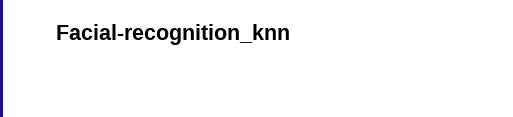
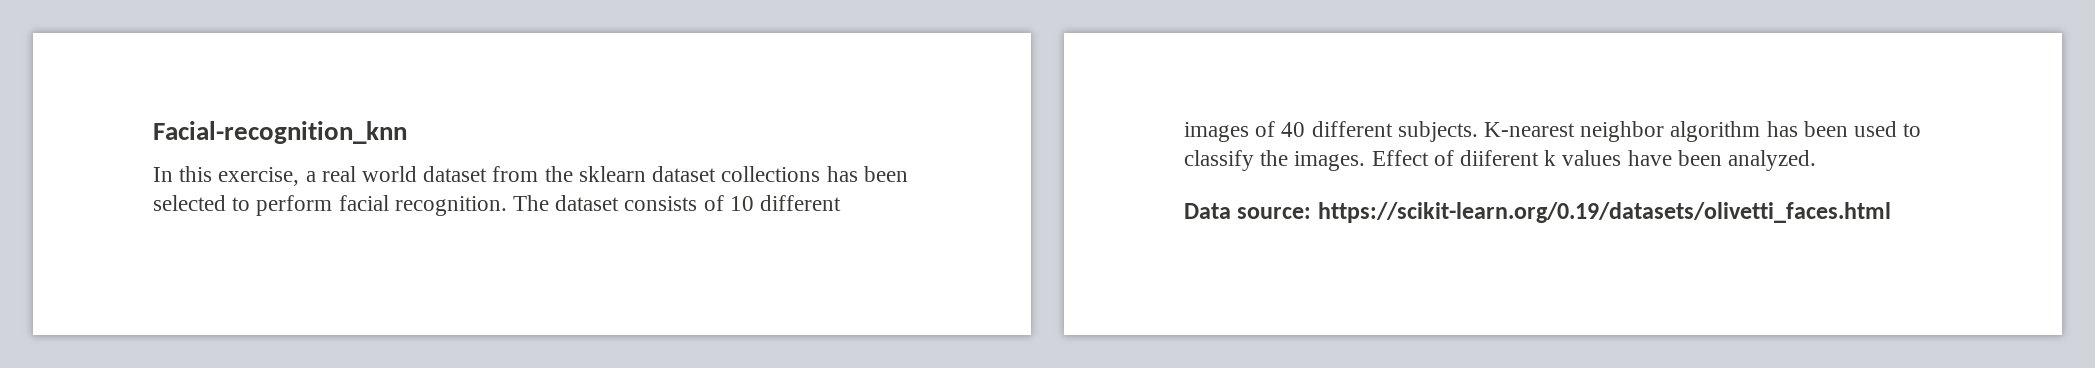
+ In this exercise, a real world dataset from the sklearn dataset collections has been selected to perform facial recognition. The dataset consists of 10 different images of 40 different subjects. K-nearest neighbor algorithm has been used to classify the images. Effect of diiferent k values have been analyzed.
+ Data source: https://scikit-learn.org/0.19/datasets/olivetti_faces.html

